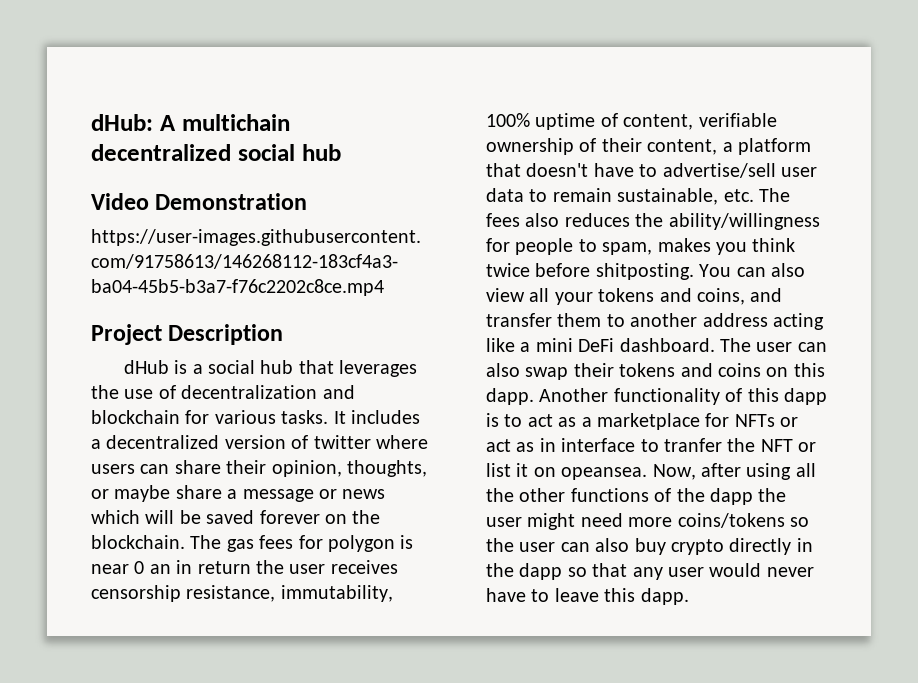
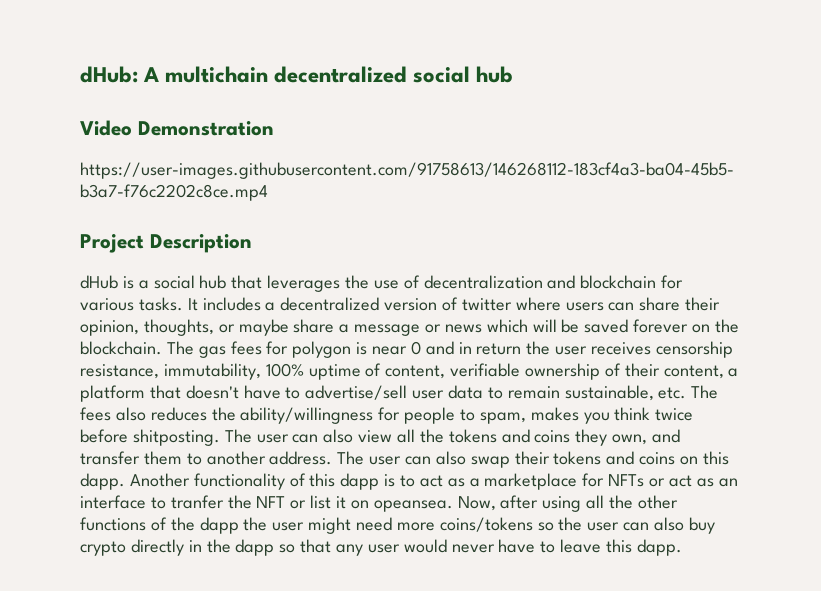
- The gas fees for polygon is near 0 an in return the user receives censorship resistance, immutability, 100% uptime of content, verifiable ownership of their content, a platform that doesn't have to advertise/sell user data to remain sustainable, etc. The fees also reduces the ability/willingness for people to spam, makes you think twice before shitposting.
+ The gas fees for polygon is near 0 and in return the user receives censorship resistance, immutability, 100% uptime of content, verifiable ownership of their content, a platform that doesn't have to advertise/sell user data to remain sustainable, etc. The fees also reduces the ability/willingness for people to spam, makes you think twice before shitposting.
- You can also view all your tokens and coins, and transfer them to another address acting like a mini DeFi dashboard.
+ The user can also view all the tokens and coins they own, and transfer them to another address.
- Another functionality of this dapp is to act as a marketplace for NFTs or act as in interface to tranfer the NFT or list it on opeansea.
+ Another functionality of this dapp is to act as a marketplace for NFTs or act as an interface to tranfer the NFT or list it on opeansea.

